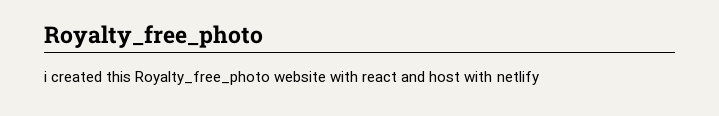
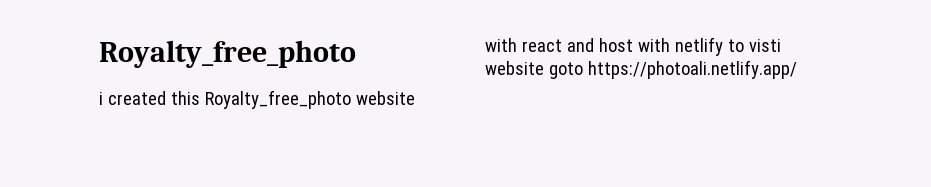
- i created this Royalty_free_photo website with react and host with netlify
+ i created this Royalty_free_photo website with react and host with netlify to visti website goto https://photoali.netlify.app/

